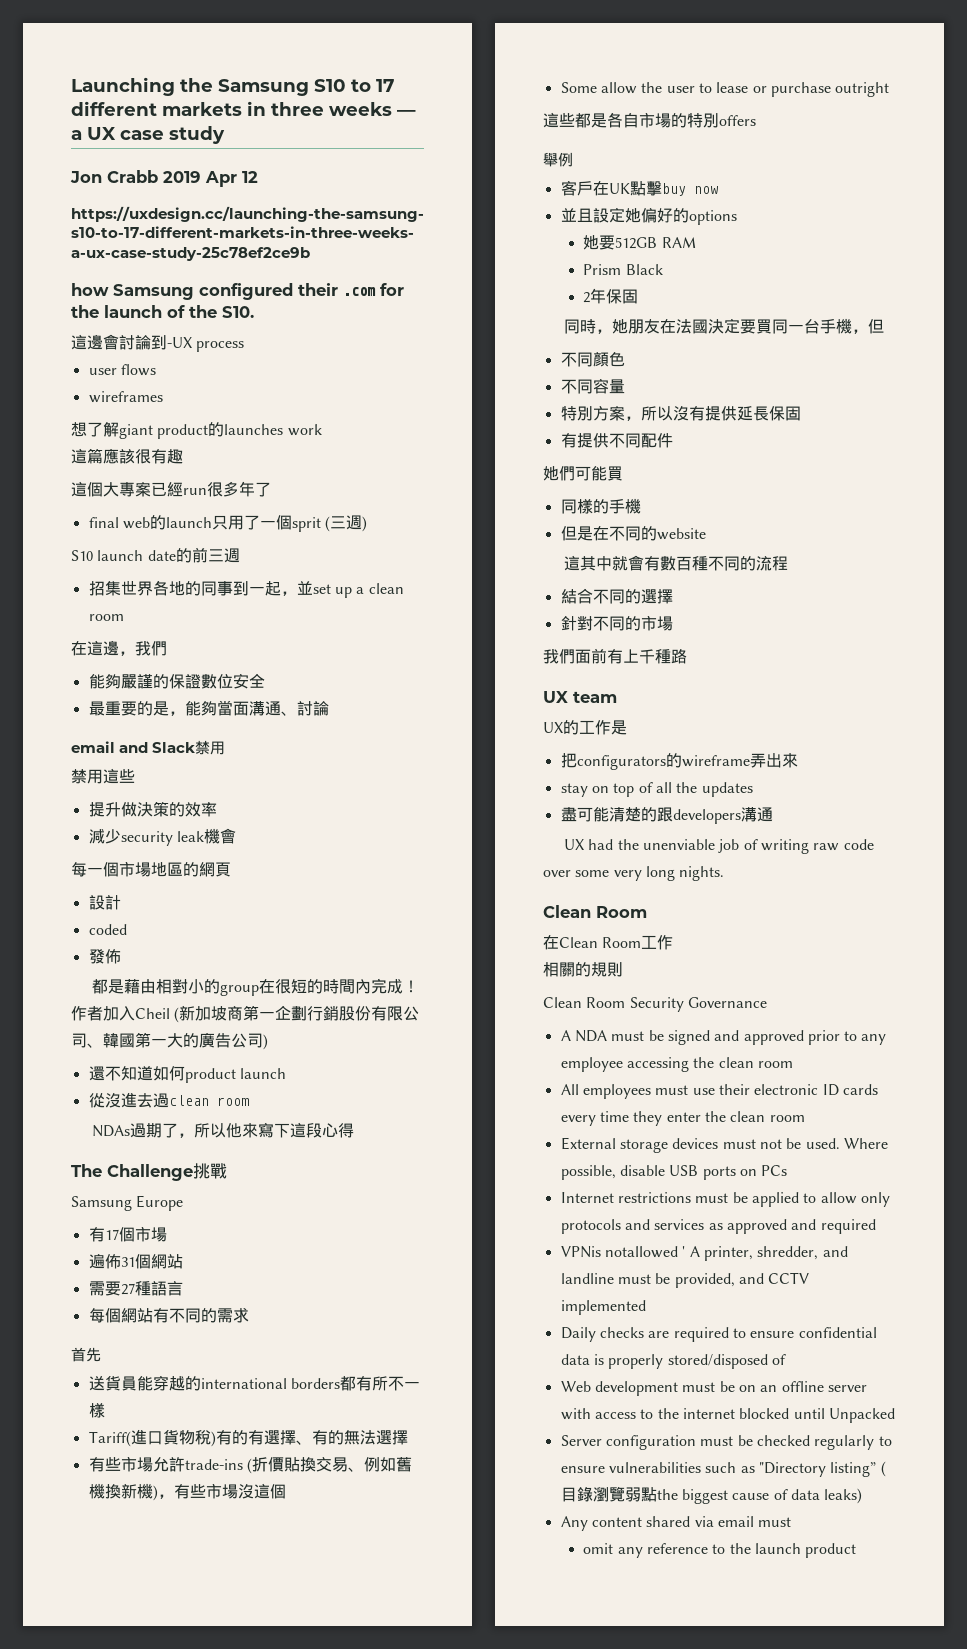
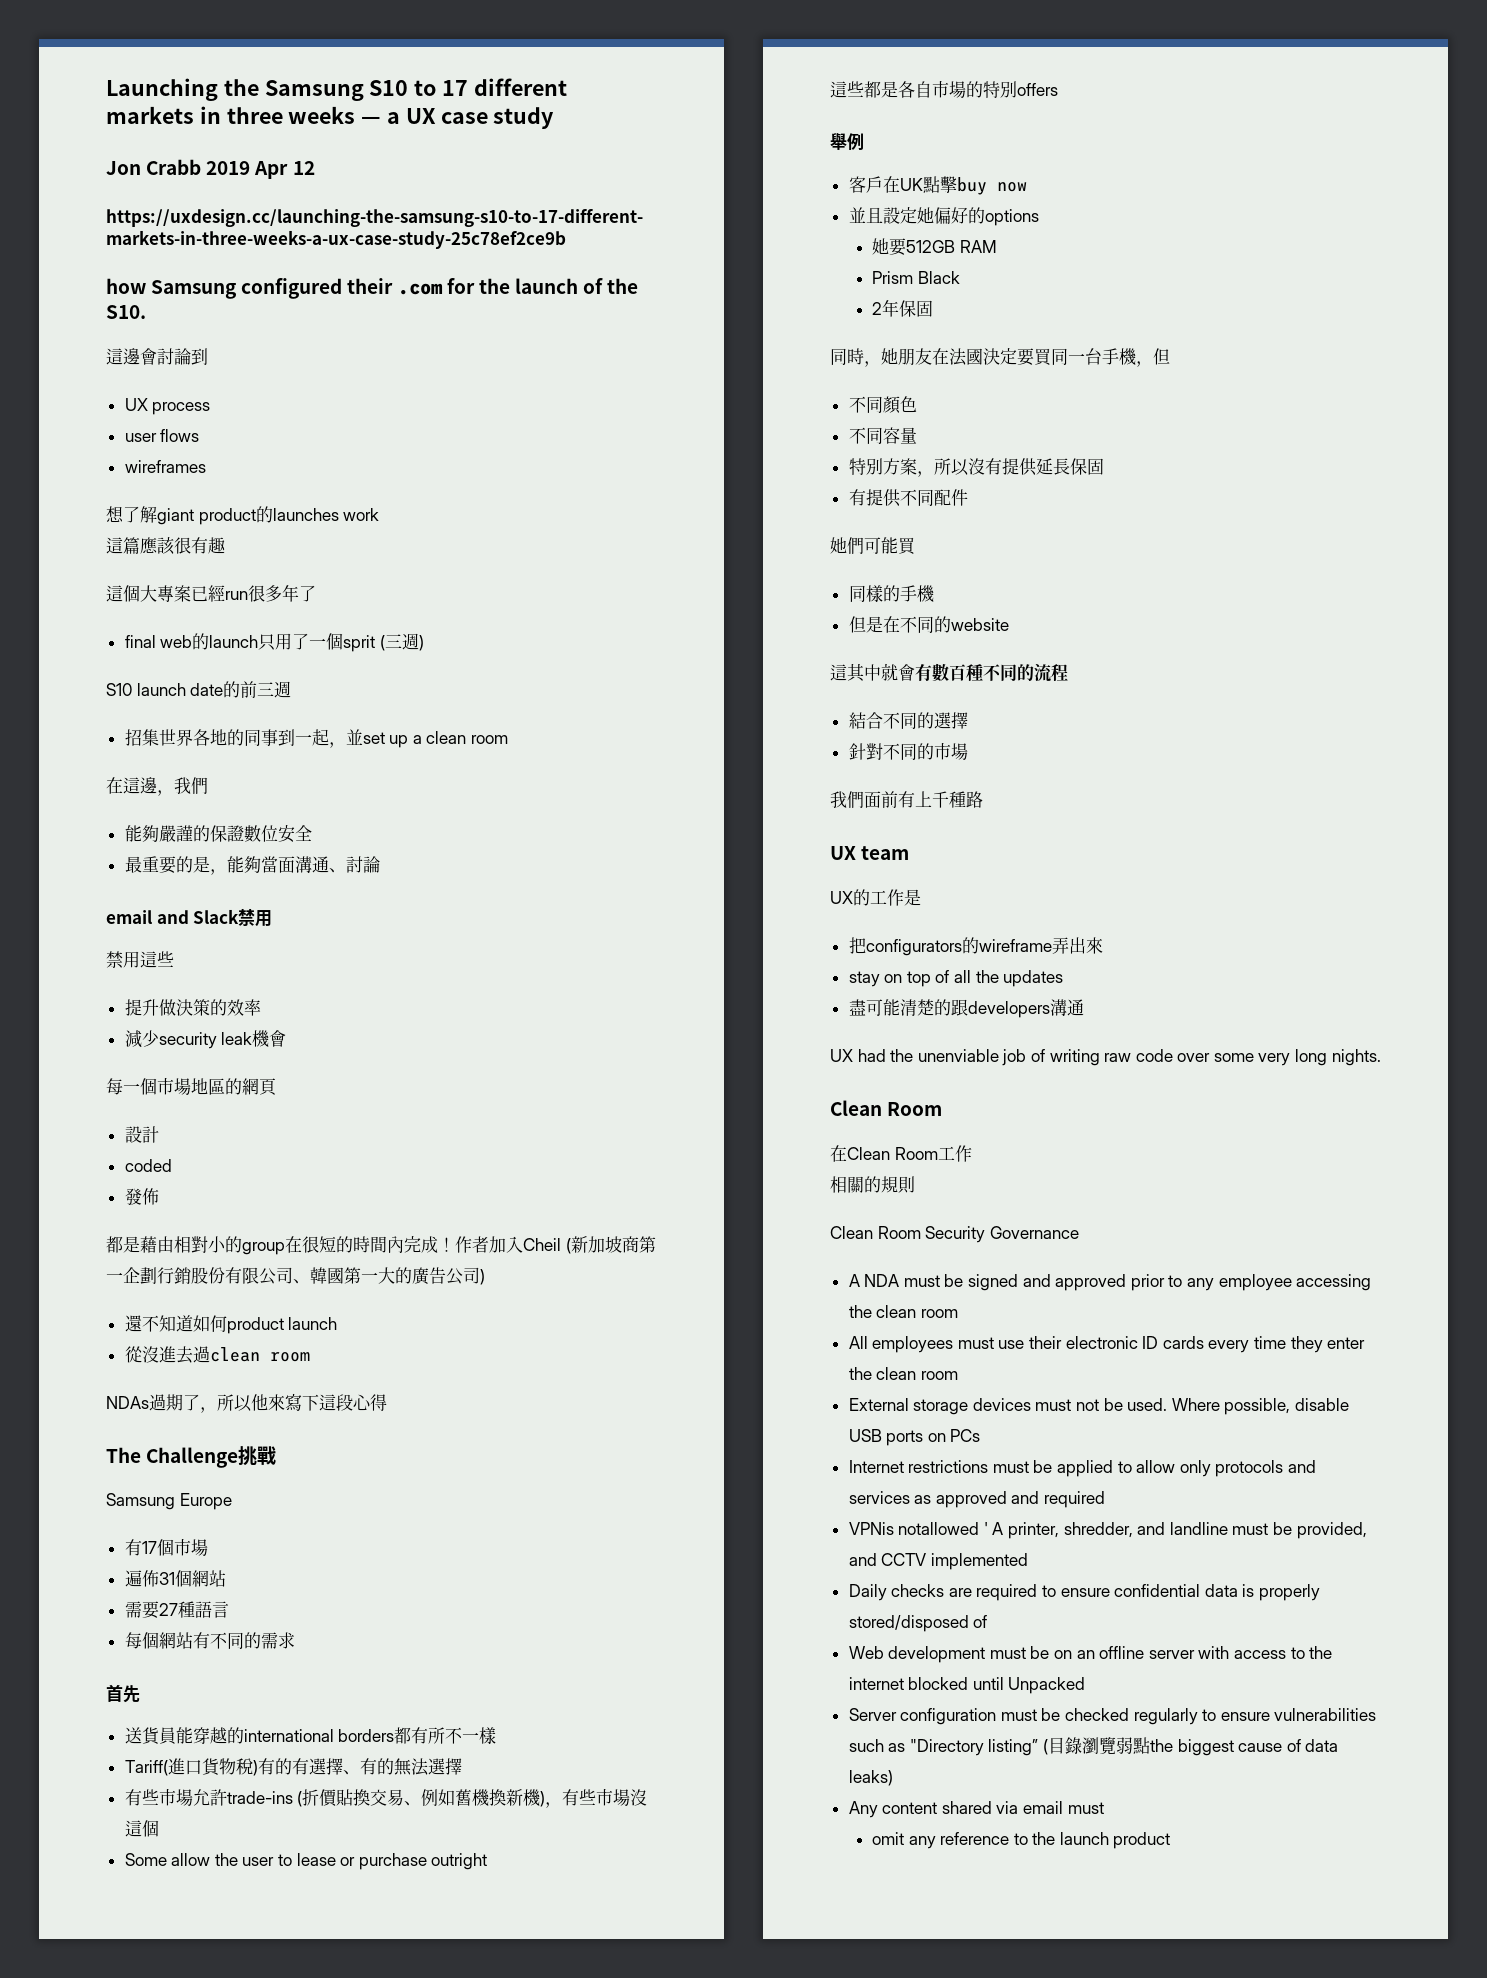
- 這邊會討論到-UX process
+ 這邊會討論到
+ UX process

